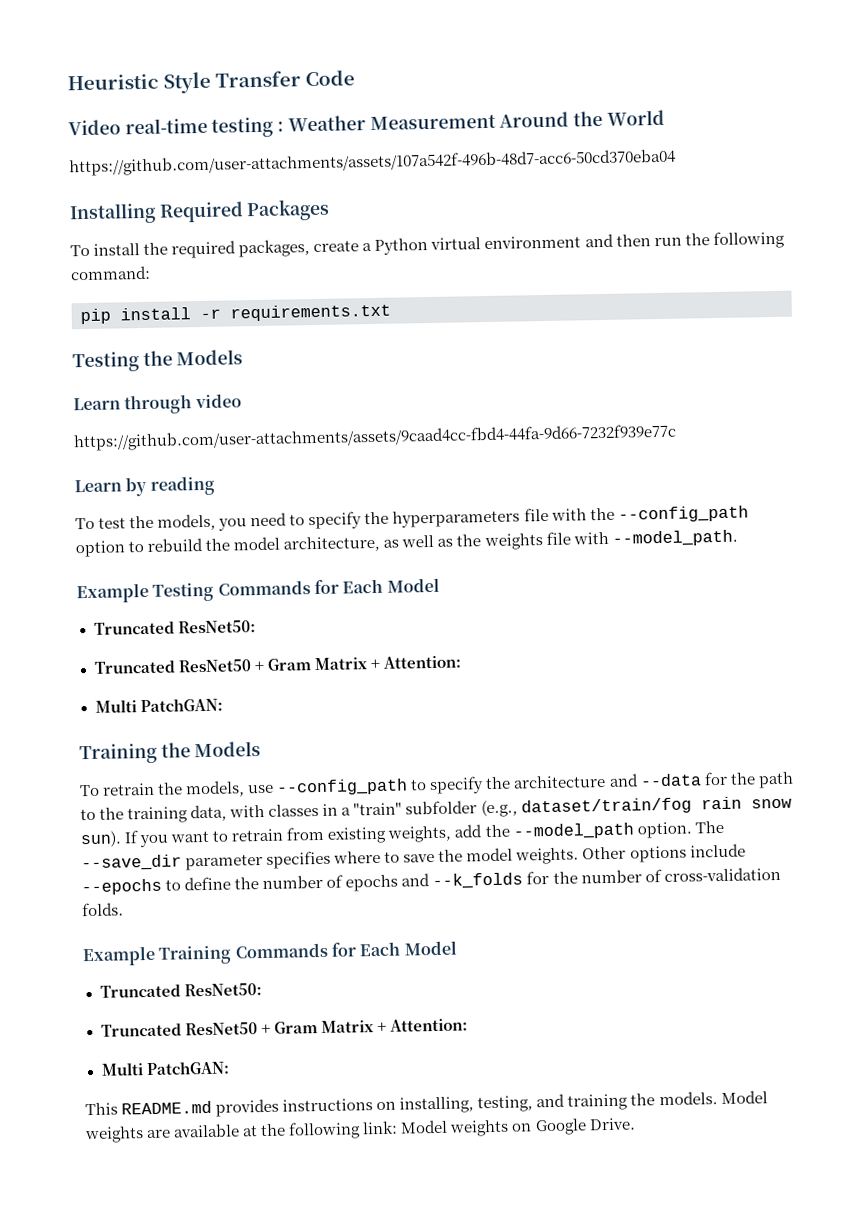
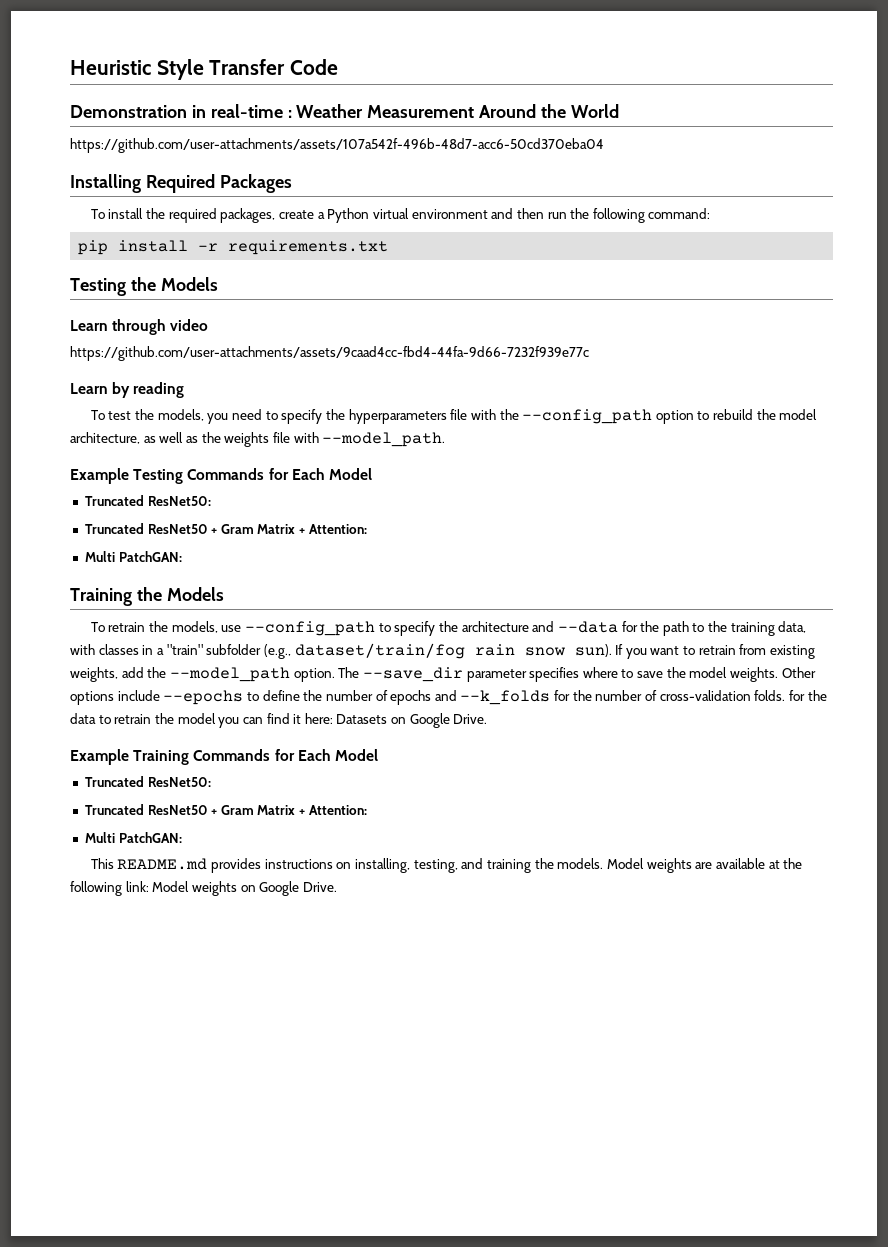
- Video real-time testing : Weather Measurement Around the World
+ Demonstration in real-time : Weather Measurement Around the World
- Other options include --epochs to define the number of epochs and --k_folds for the number of cross-validation folds.
+ Other options include --epochs to define the number of epochs and --k_folds for the number of cross-validation folds. for the data to retrain the model you can find it here: Datasets on Google Drive.

